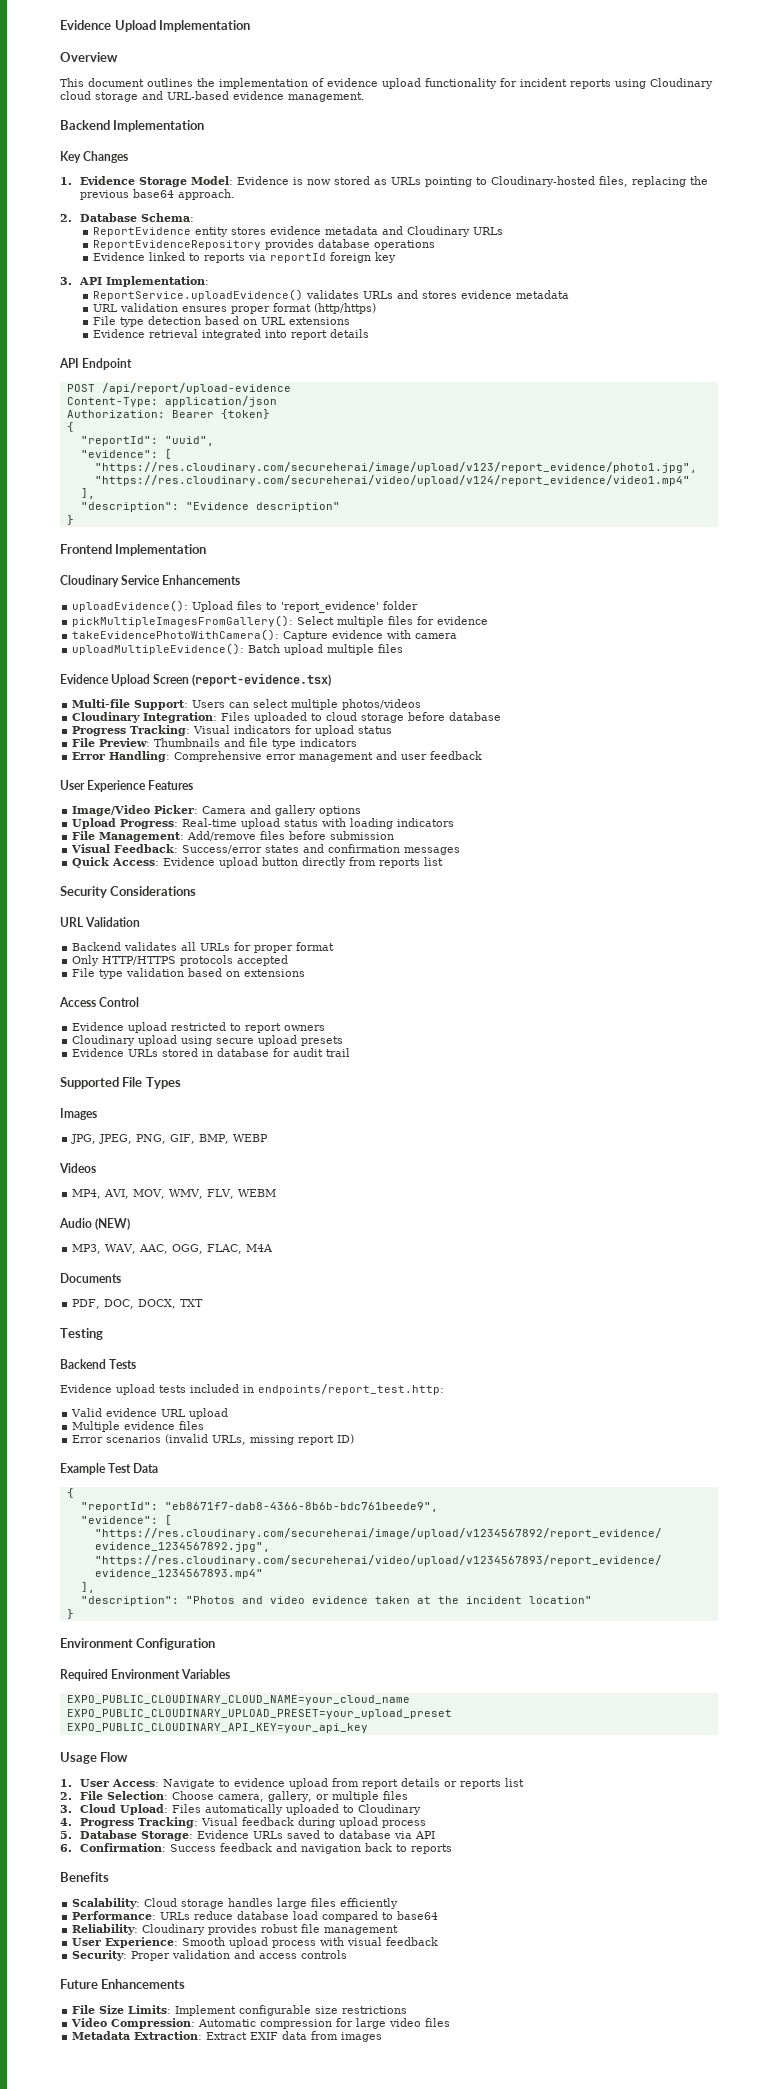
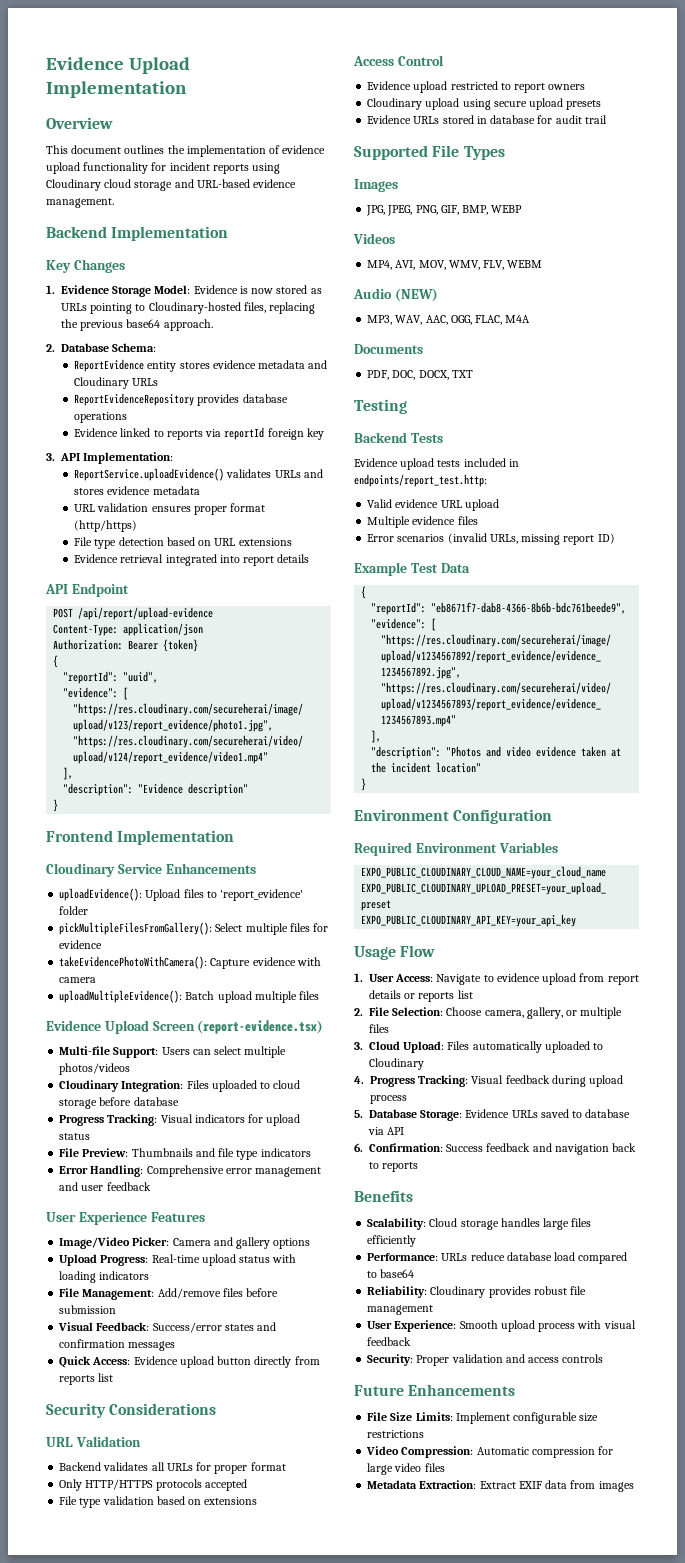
- pickMultipleImagesFromGallery(): Select multiple files for evidence
+ pickMultipleFilesFromGallery(): Select multiple files for evidence

